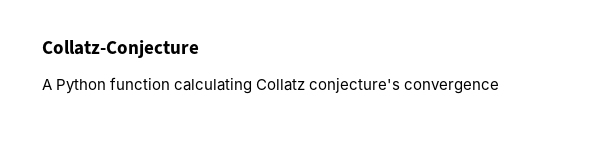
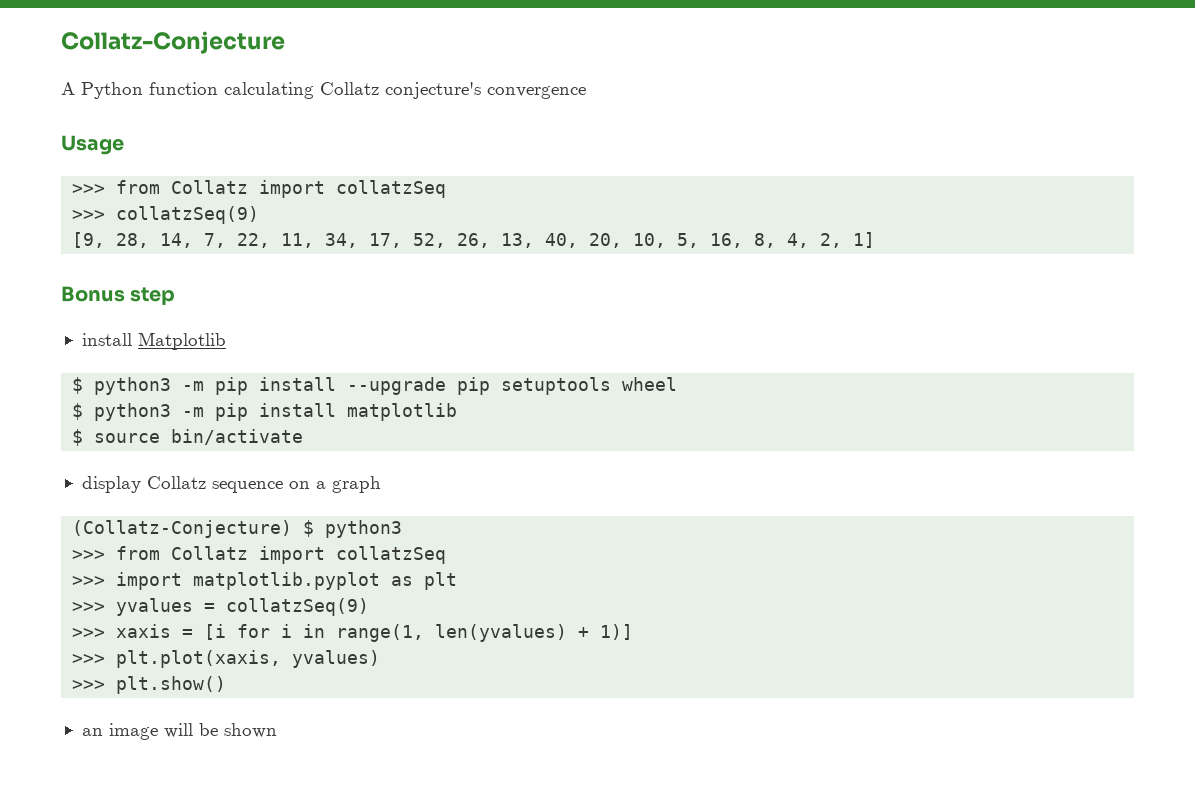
+ Usage
+ >>> from Collatz import collatzSeq
+ >>> collatzSeq(9)
+ [9, 28, 14, 7, 22, 11, 34, 17, 52, 26, 13, 40, 20, 10, 5, 16, 8, 4, 2, 1]
+ Bonus step
+ install Matplotlib
+ $ python3 -m pip install --upgrade pip setuptools wheel
+ $ python3 -m pip install matplotlib
+ $ source bin/activate
+ display Collatz sequence on a graph
+ (Collatz-Conjecture) $ python3
+ >>> from Collatz import collatzSeq
+ >>> import matplotlib.pyplot as plt
+ >>> yvalues = collatzSeq(9)
+ >>> xaxis = [i for i in range(1, len(yvalues) + 1)]
+ >>> plt.plot(xaxis, yvalues)
+ >>> plt.show()
+ an image will be shown

